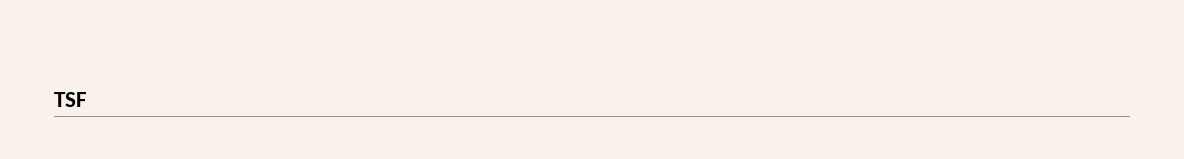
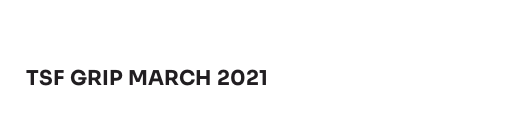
- TSF
+ TSF GRIP MARCH 2021

